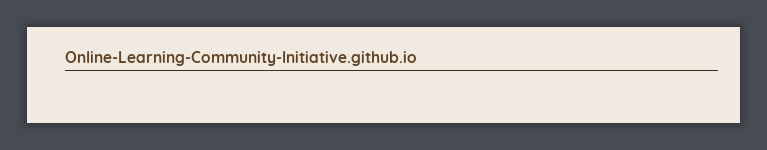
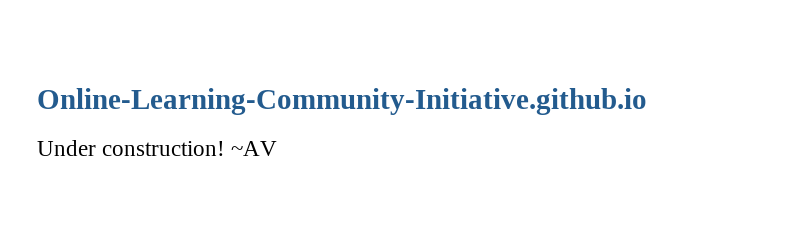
+ Under construction! ~AV

